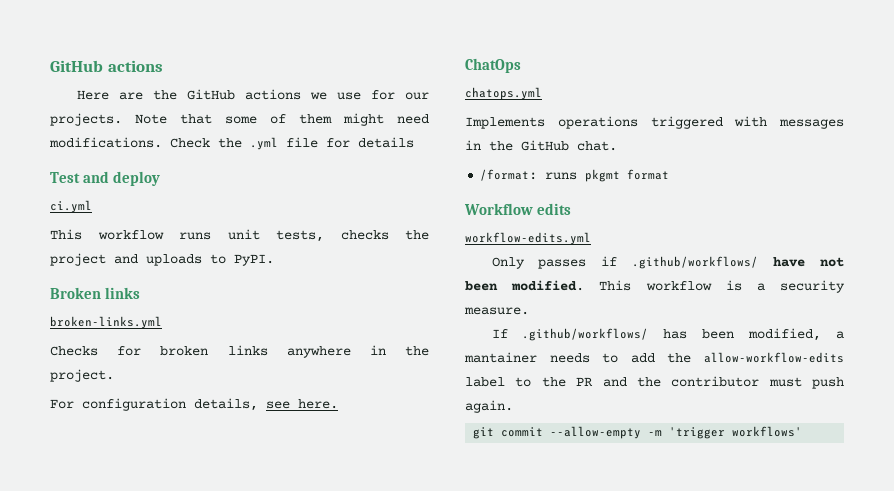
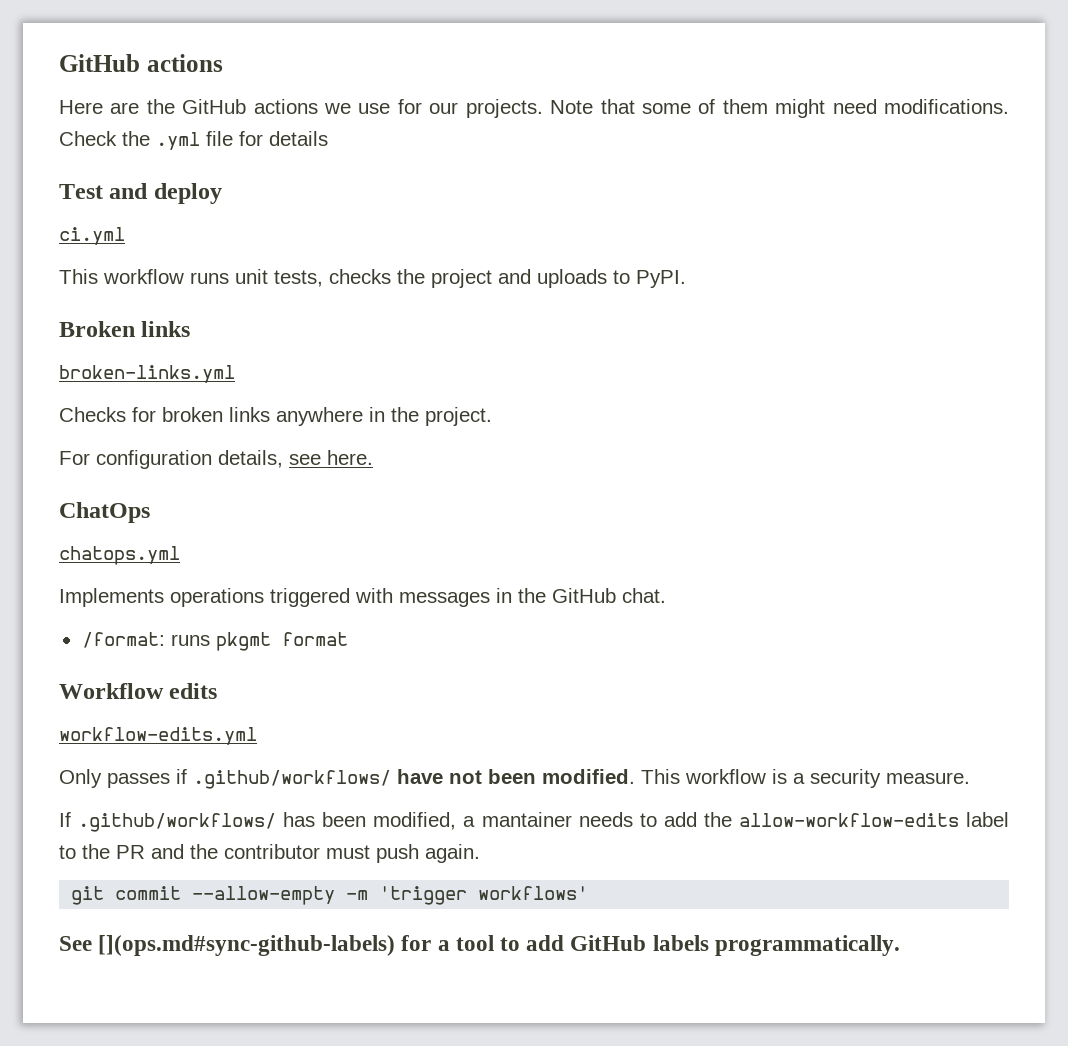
+ See [](ops.md#sync-github-labels) for a tool to add GitHub labels programmatically.

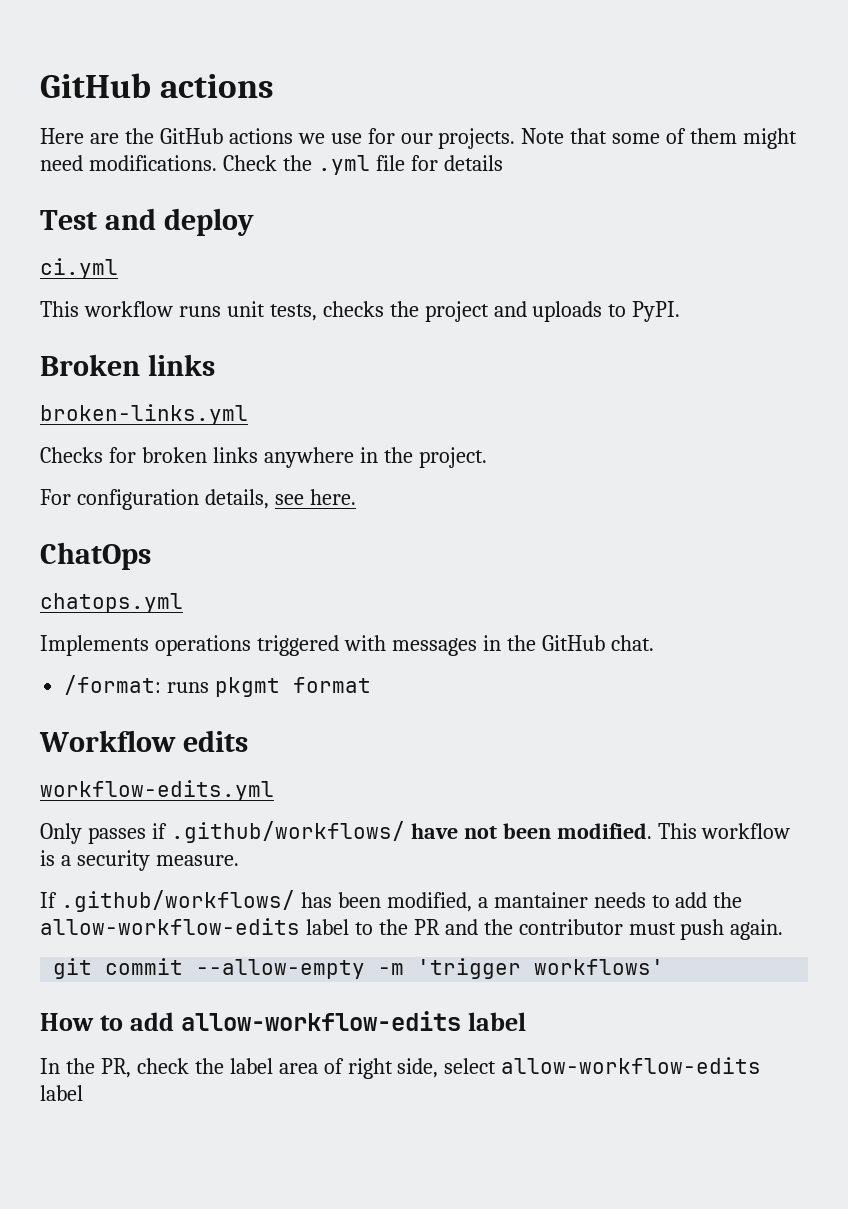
- See [](ops.md#sync-github-labels) for a tool to add GitHub labels programmatically.
+ How to add allow-workflow-edits label
+ In the PR, check the label area of right side, select allow-workflow-edits label

